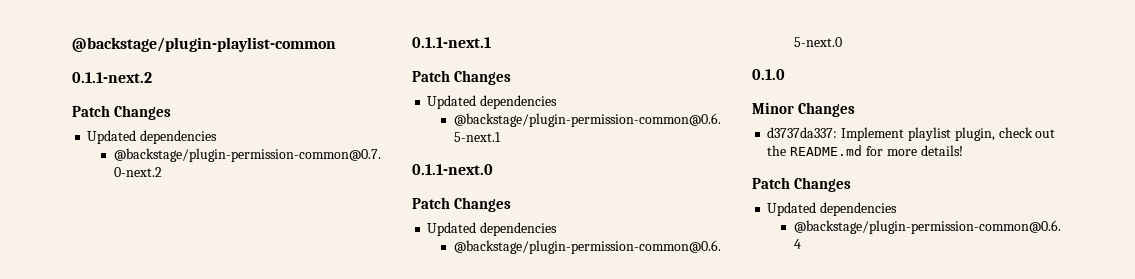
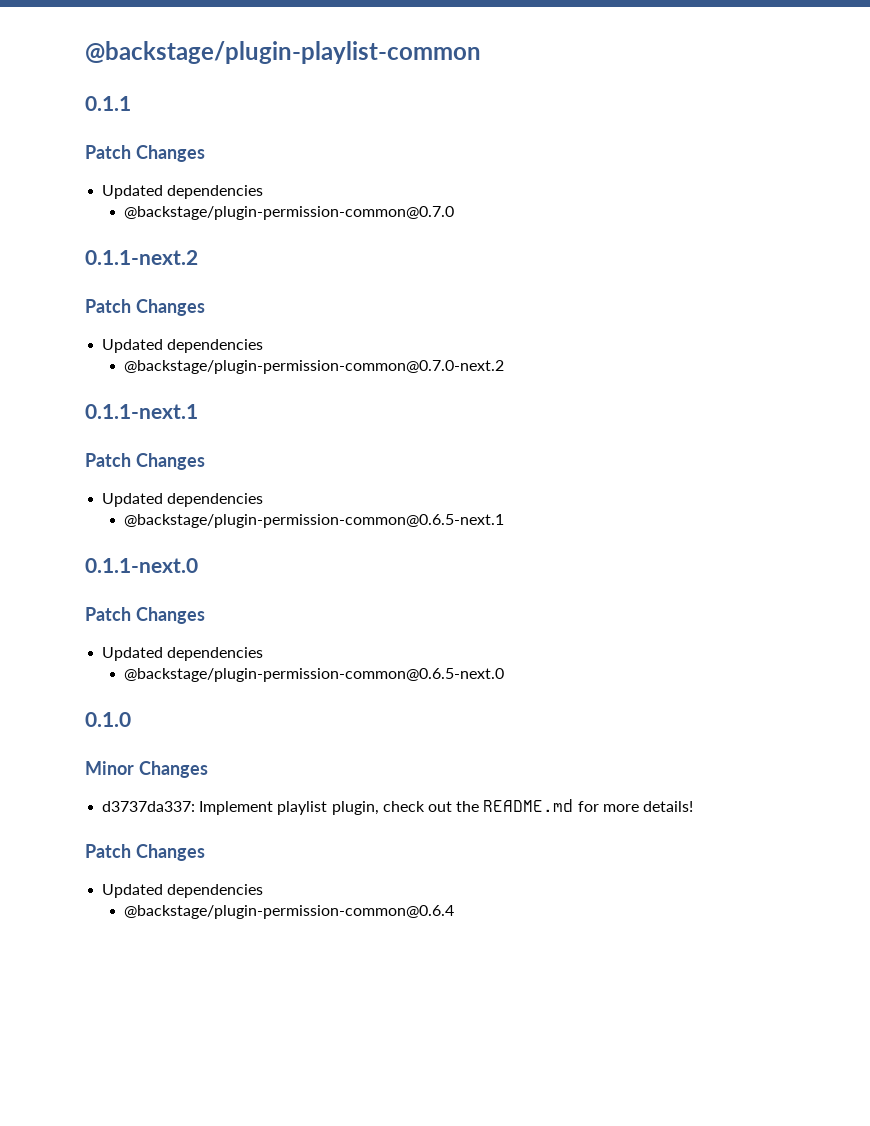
+ 0.1.1
+ Patch Changes
+ Updated dependencies
+ @backstage/plugin-permission-common@0.7.0

